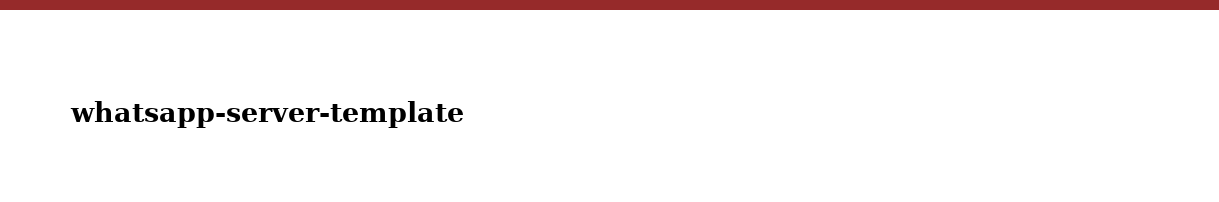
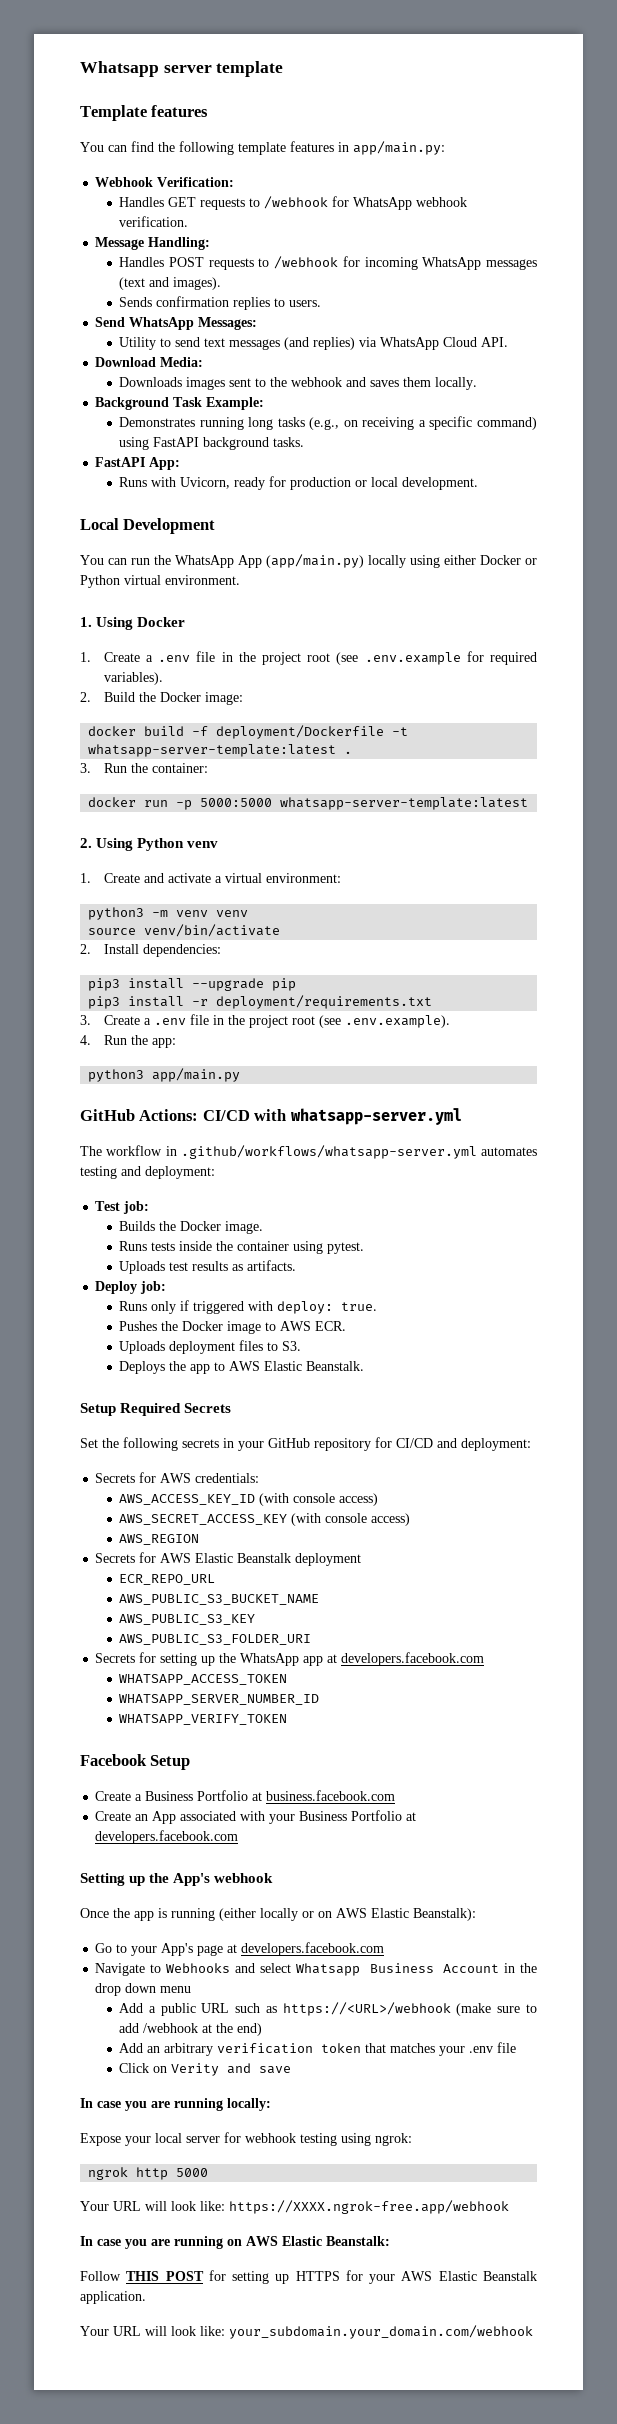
- whatsapp-server-template
+ Whatsapp server template
+ Template features
+ You can find the following template features in app/main.py:
+ Webhook Verification:
+ Handles GET requests to /webhook for WhatsApp webhook verification.
+ Message Handling:
+ Handles POST requests to /webhook for incoming WhatsApp messages (text and images).
+ Sends confirmation replies to users.
+ Send WhatsApp Messages:
+ Utility to send text messages (and replies) via WhatsApp Cloud API.
+ Download Media:
+ Downloads images sent to the webhook and saves them locally.
+ Background Task Example:
+ Demonstrates running long tasks (e.g., on receiving a specific command) using FastAPI background tasks.
+ FastAPI App:
+ Runs with Uvicorn, ready for production or local development.
+ Local Development
+ You can run the WhatsApp App (app/main.py) locally using either Docker or Python virtual environment.
+ 1. Using Docker
+ 1. Create a .env file in the project root (see .env.example for required variables).
+ 2. Build the Docker image:
+ docker build -f deployment/Dockerfile -t whatsapp-server-template:latest .
+ 3. Run the container:
+ docker run -p 5000:5000 whatsapp-server-template:latest
+ 2. Using Python venv
+ 1. Create and activate a virtual environment:
+ python3 -m venv venv
+ source venv/bin/activate
+ 2. Install dependencies:
+ pip3 install --upgrade pip
+ pip3 install -r deployment/requirements.txt
+ 3. Create a .env file in the project root (see .env.example).
+ 4. Run the app:
+ python3 app/main.py
+ GitHub Actions: CI/CD with whatsapp-server.yml
+ The workflow in .github/workflows/whatsapp-server.yml automates testing and deployment:
+ Test job:
+ Builds the Docker image.
+ Runs tests inside the container using pytest.
+ Uploads test results as artifacts.
+ Deploy job:
+ Runs only if triggered with deploy: true.
+ Pushes the Docker image to AWS ECR.
+ Uploads deployment files to S3.
+ Deploys the app to AWS Elastic Beanstalk.
+ Setup Required Secrets
+ Set the following secrets in your GitHub repository for CI/CD and deployment:
+ Secrets for AWS credentials:
+ AWS_ACCESS_KEY_ID (with console access)
+ AWS_SECRET_ACCESS_KEY (with console access)
+ AWS_REGION
+ Secrets for AWS Elastic Beanstalk deployment
+ ECR_REPO_URL
+ AWS_PUBLIC_S3_BUCKET_NAME
+ AWS_PUBLIC_S3_KEY
+ AWS_PUBLIC_S3_FOLDER_URI
+ Secrets for setting up the WhatsApp app at developers.facebook.com
+ WHATSAPP_ACCESS_TOKEN
+ WHATSAPP_SERVER_NUMBER_ID
+ WHATSAPP_VERIFY_TOKEN
+ Facebook Setup
+ Create a Business Portfolio at business.facebook.com
+ Create an App associated with your Business Portfolio at developers.facebook.com
+ Setting up the App's webhook
+ Once the app is running (either locally or on AWS Elastic Beanstalk):
+ Go to your App's page at developers.facebook.com
+ Navigate to Webhooks and select Whatsapp Business Account in the drop down menu
+ Add a public URL such as https://<URL>/webhook (make sure to add /webhook at the end)
+ Add an arbitrary verification token that matches your .env file
+ Click on Verity and save
+ In case you are running locally:
+ Expose your local server for webhook testing using ngrok:
+ ngrok http 5000
+ Your URL will look like: https://XXXX.ngrok-free.app/webhook
+ In case you are running on AWS Elastic Beanstalk:
+ Follow THIS POST for setting up HTTPS for your AWS Elastic Beanstalk application.
+ Your URL will look like: your_subdomain.your_domain.com/webhook

